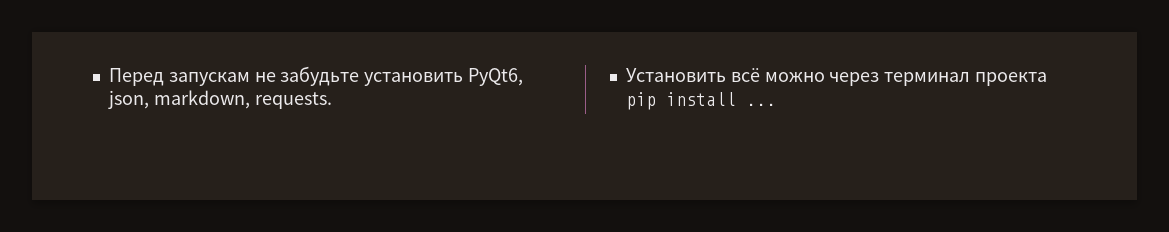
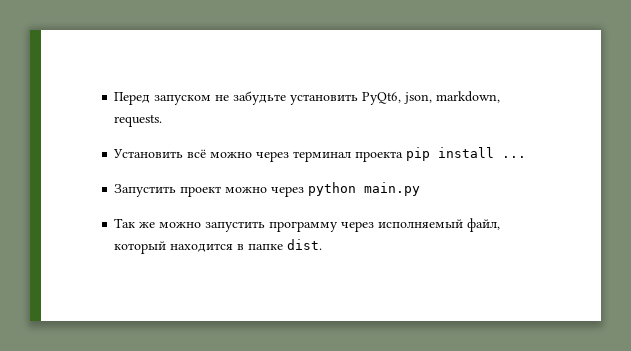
- Перед запускам не забудьте установить PyQt6, json, markdown, requests.
+ Перед запуском не забудьте установить PyQt6, json, markdown, requests.
+ Запустить проект можно через python main.py
+ Так же можно запустить программу через исполняемый файл, который находится в папке dist.

